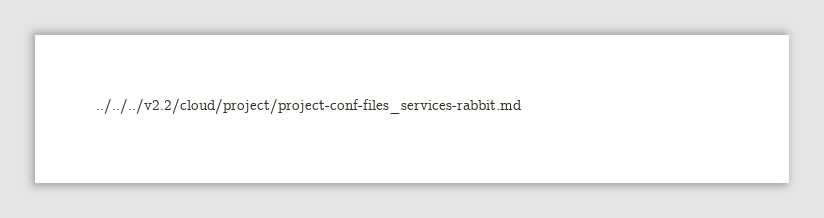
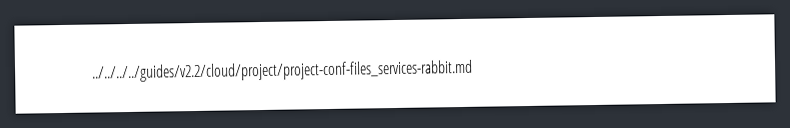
- ../../../v2.2/cloud/project/project-conf-files_services-rabbit.md
+ ../../../../guides/v2.2/cloud/project/project-conf-files_services-rabbit.md

